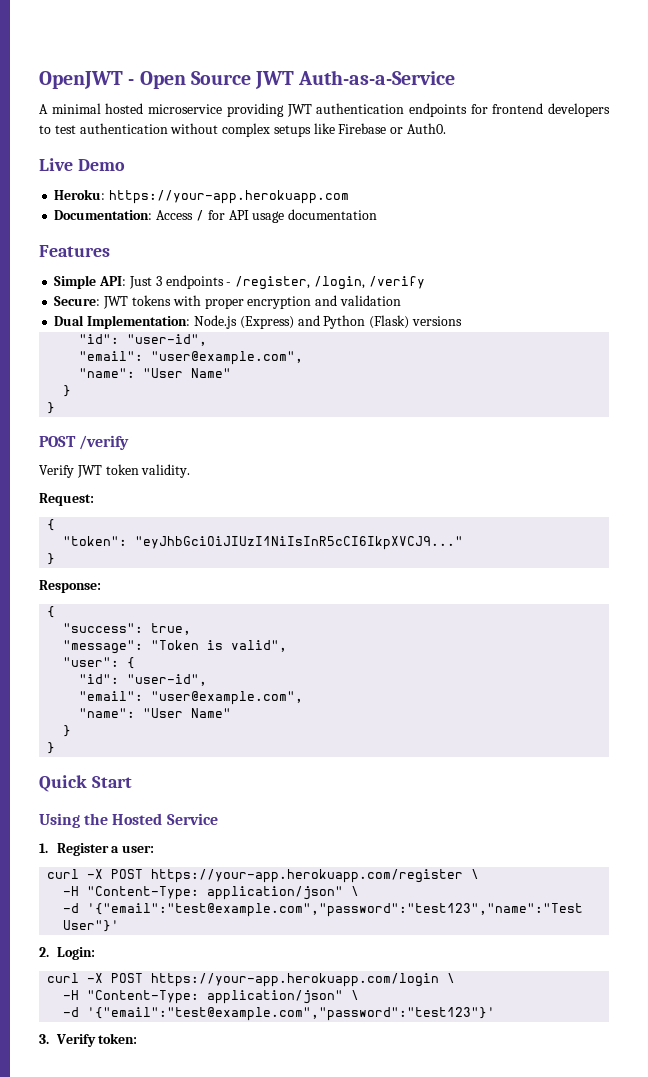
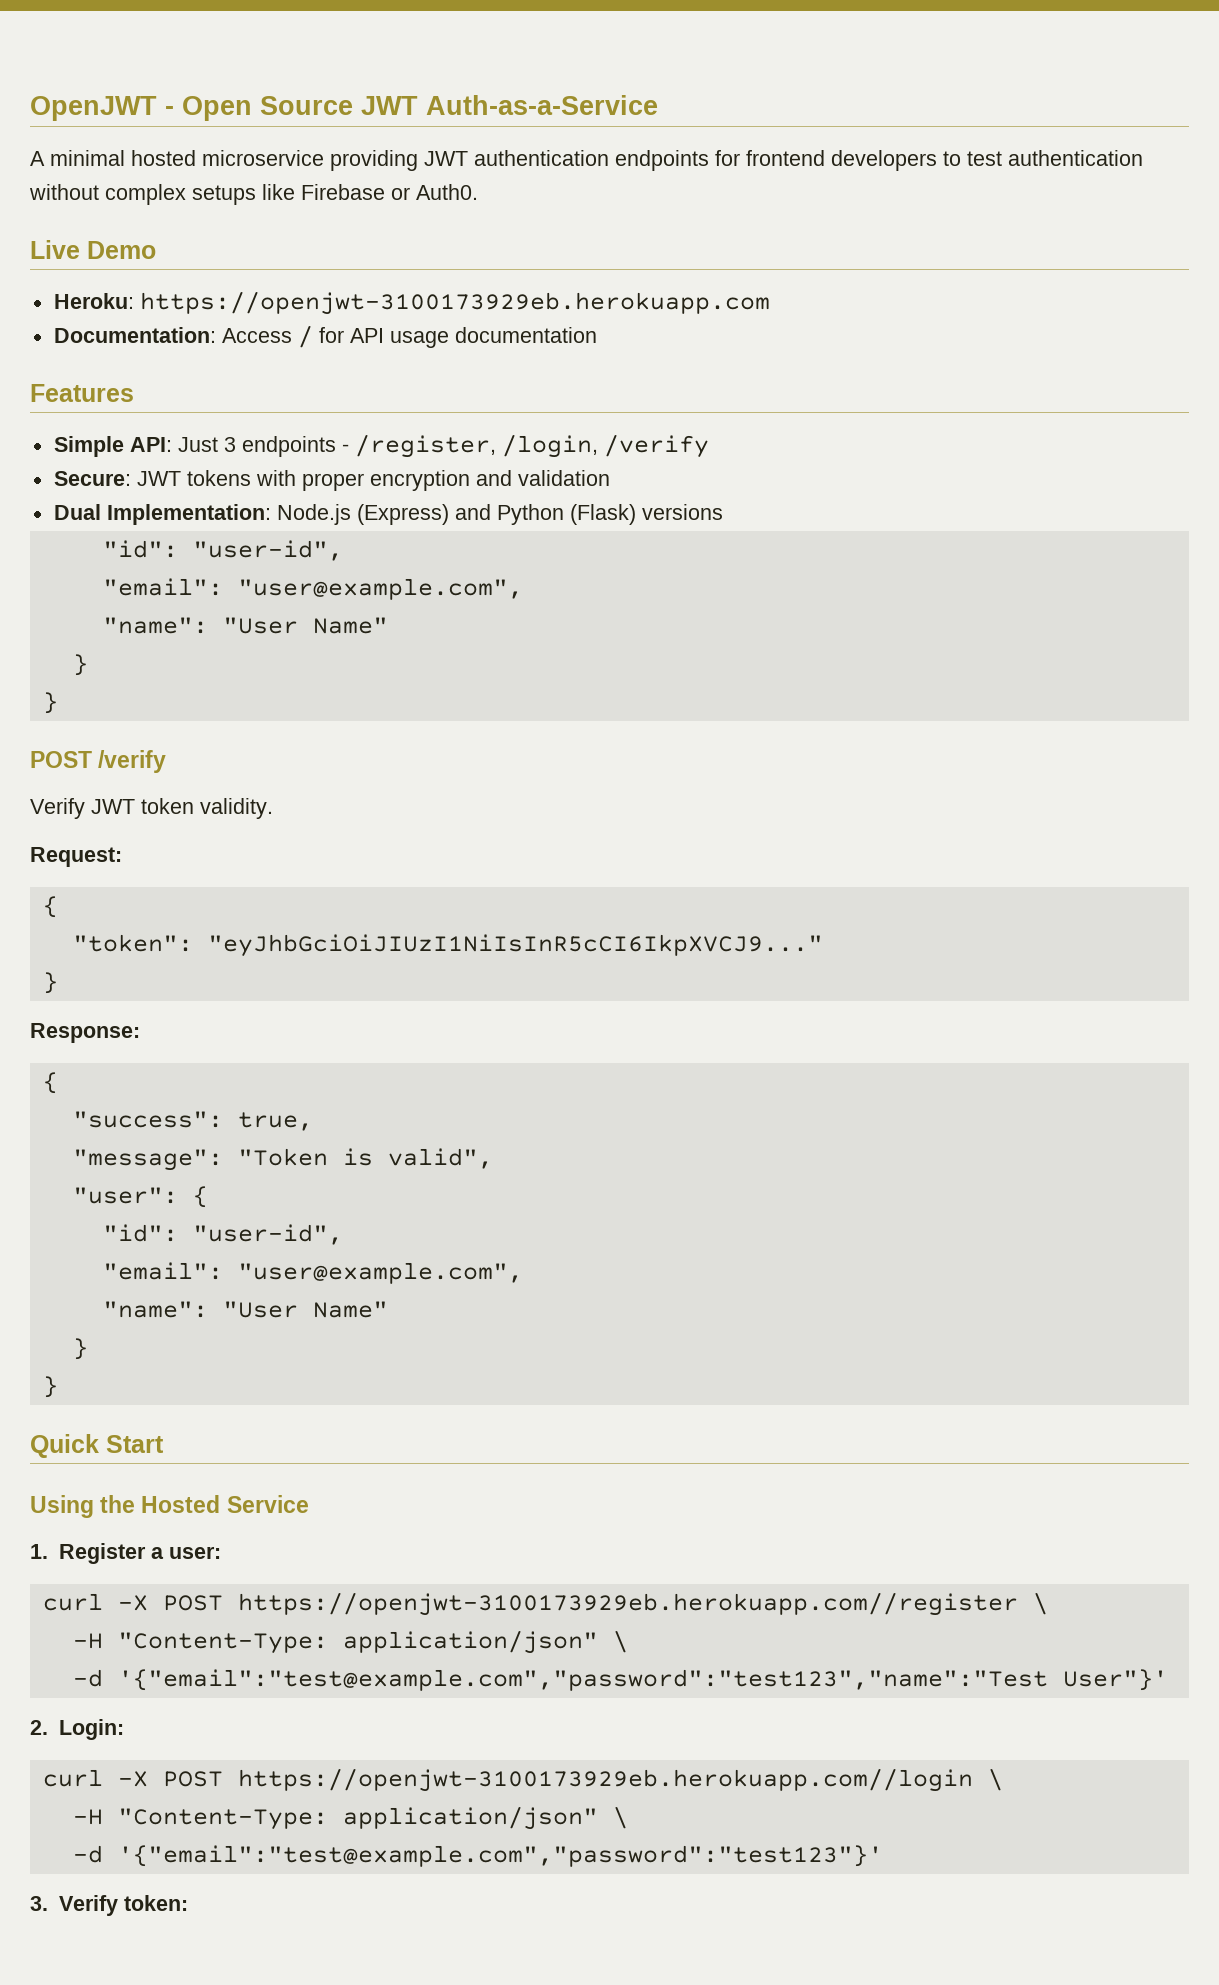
- Heroku: https://your-app.herokuapp.com
+ Heroku: https://openjwt-3100173929eb.herokuapp.com
- curl -X POST https://your-app.herokuapp.com/register \
+ curl -X POST https://openjwt-3100173929eb.herokuapp.com//register \
- curl -X POST https://your-app.herokuapp.com/login \
+ curl -X POST https://openjwt-3100173929eb.herokuapp.com//login \

